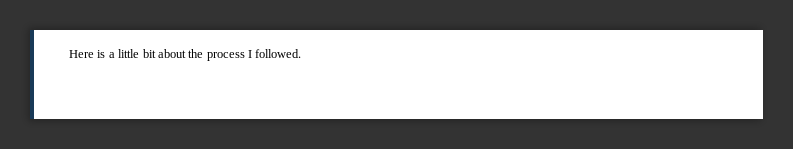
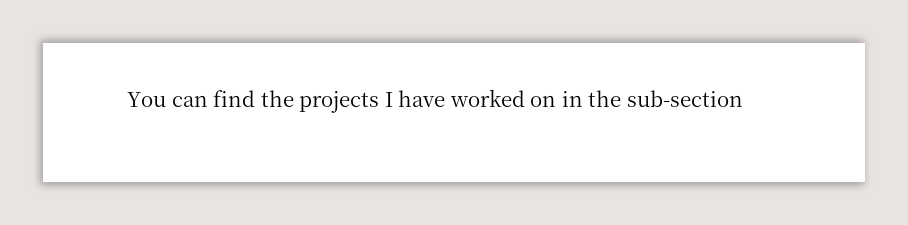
- Here is a little bit about the process I followed.
+ You can find the projects I have worked on in the sub-section

